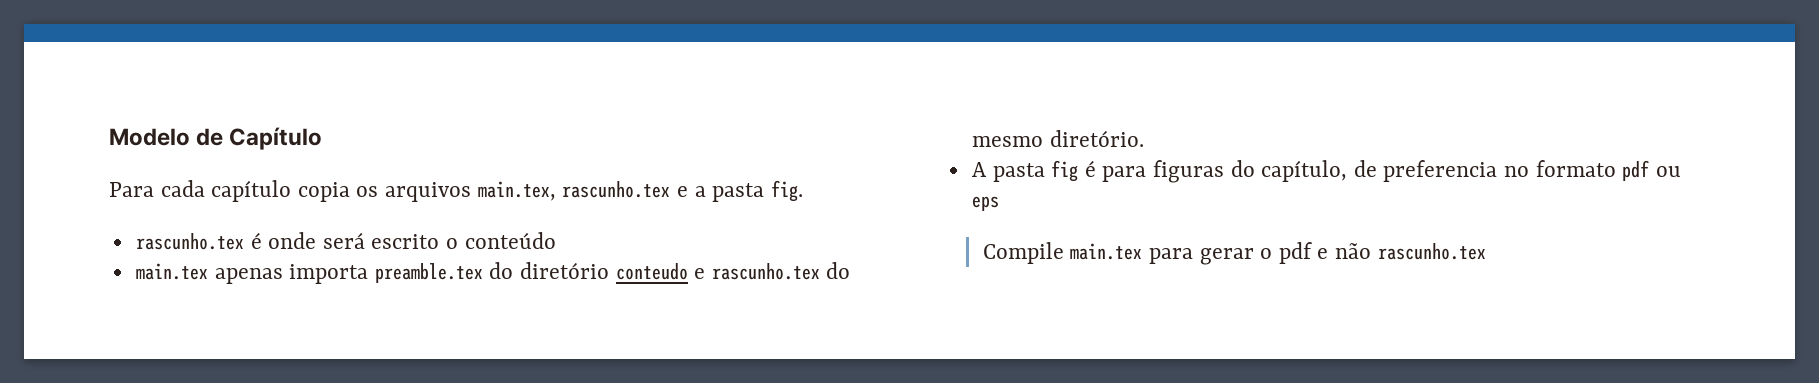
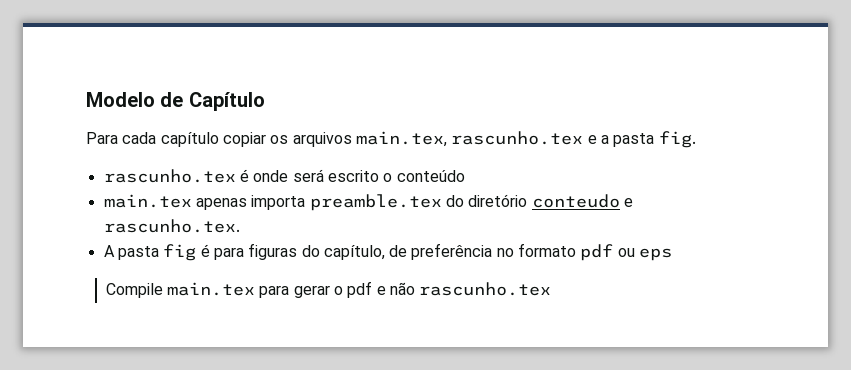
- Para cada capítulo copia os arquivos main.tex, rascunho.tex e a pasta fig.
+ Para cada capítulo copiar os arquivos main.tex, rascunho.tex e a pasta fig.
- main.tex apenas importa preamble.tex do diretório conteudo e rascunho.tex do mesmo diretório.
+ main.tex apenas importa preamble.tex do diretório conteudo e rascunho.tex.
- A pasta fig é para figuras do capítulo, de preferencia no formato pdf ou eps
+ A pasta fig é para figuras do capítulo, de preferência no formato pdf ou eps

